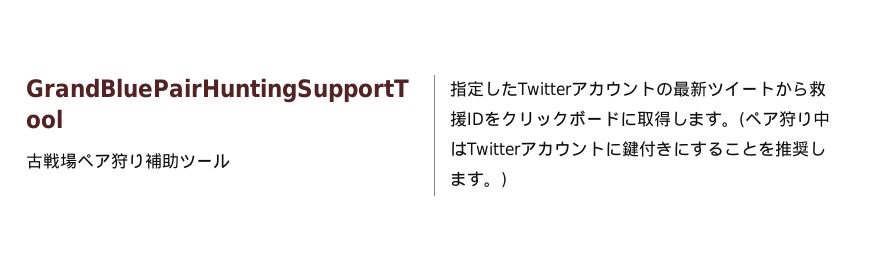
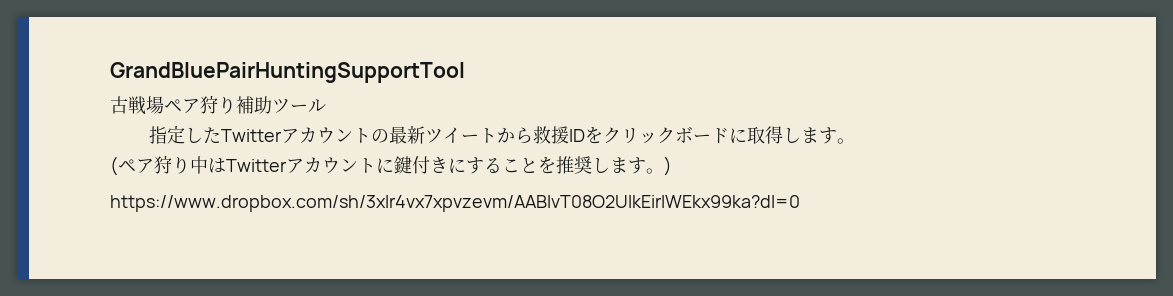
- 指定したTwitterアカウントの最新ツイートから救援IDをクリックボードに取得します。(ペア狩り中はTwitterアカウントに鍵付きにすることを推奨します。)
+ 指定したTwitterアカウントの最新ツイートから救援IDをクリックボードに取得します。
+ (ペア狩り中はTwitterアカウントに鍵付きにすることを推奨します。)
+ https://www.dropbox.com/sh/3xlr4vx7xpvzevm/AABIvT08O2UIkEirlWEkx99ka?dl=0

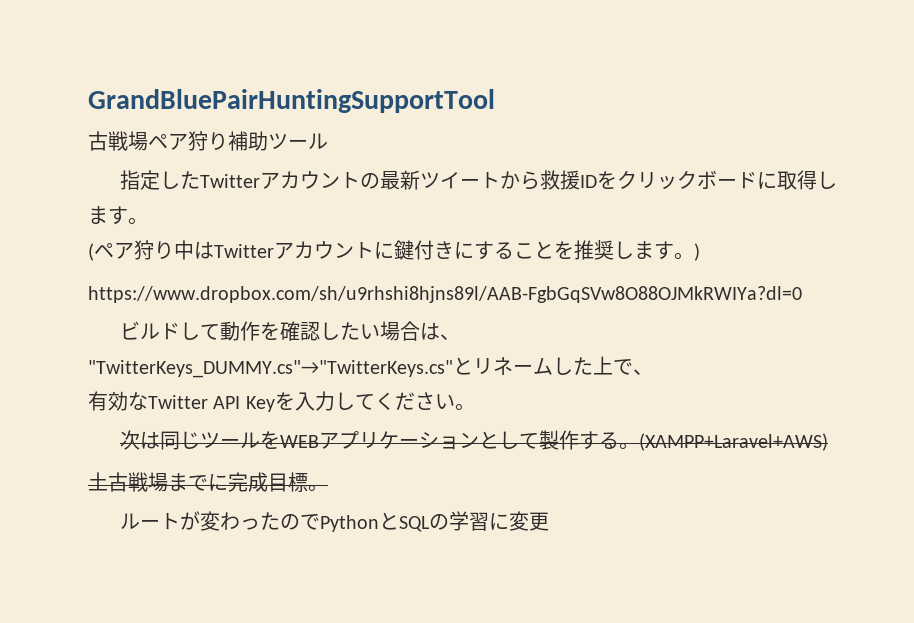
- https://www.dropbox.com/sh/3xlr4vx7xpvzevm/AABIvT08O2UIkEirlWEkx99ka?dl=0
+ https://www.dropbox.com/sh/u9rhshi8hjns89l/AAB-FgbGqSVw8O88OJMkRWIYa?dl=0
+ ビルドして動作を確認したい場合は、
+ "TwitterKeys_DUMMY.cs"→"TwitterKeys.cs"とリネームした上で、
+ 有効なTwitter API Keyを入力してください。
+ 次は同じツールをWEBアプリケーションとして製作する。(XAMPP+Laravel+AWS)
+ 土古戦場までに完成目標。
+ ルートが変わったのでPythonとSQLの学習に変更

